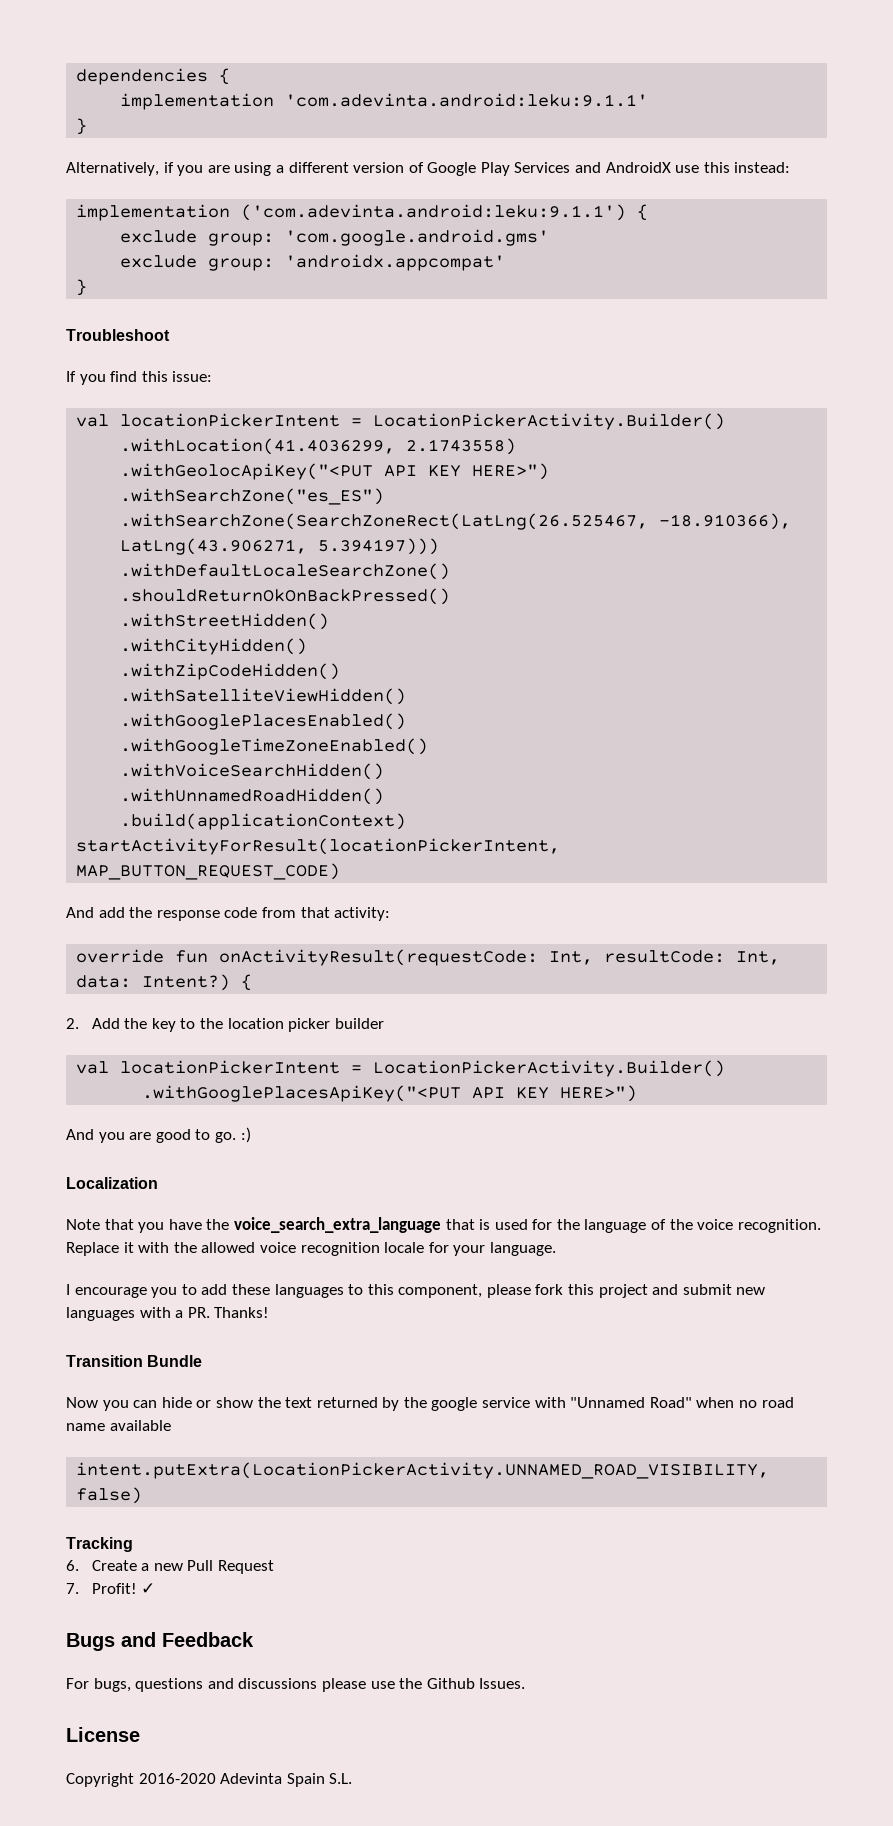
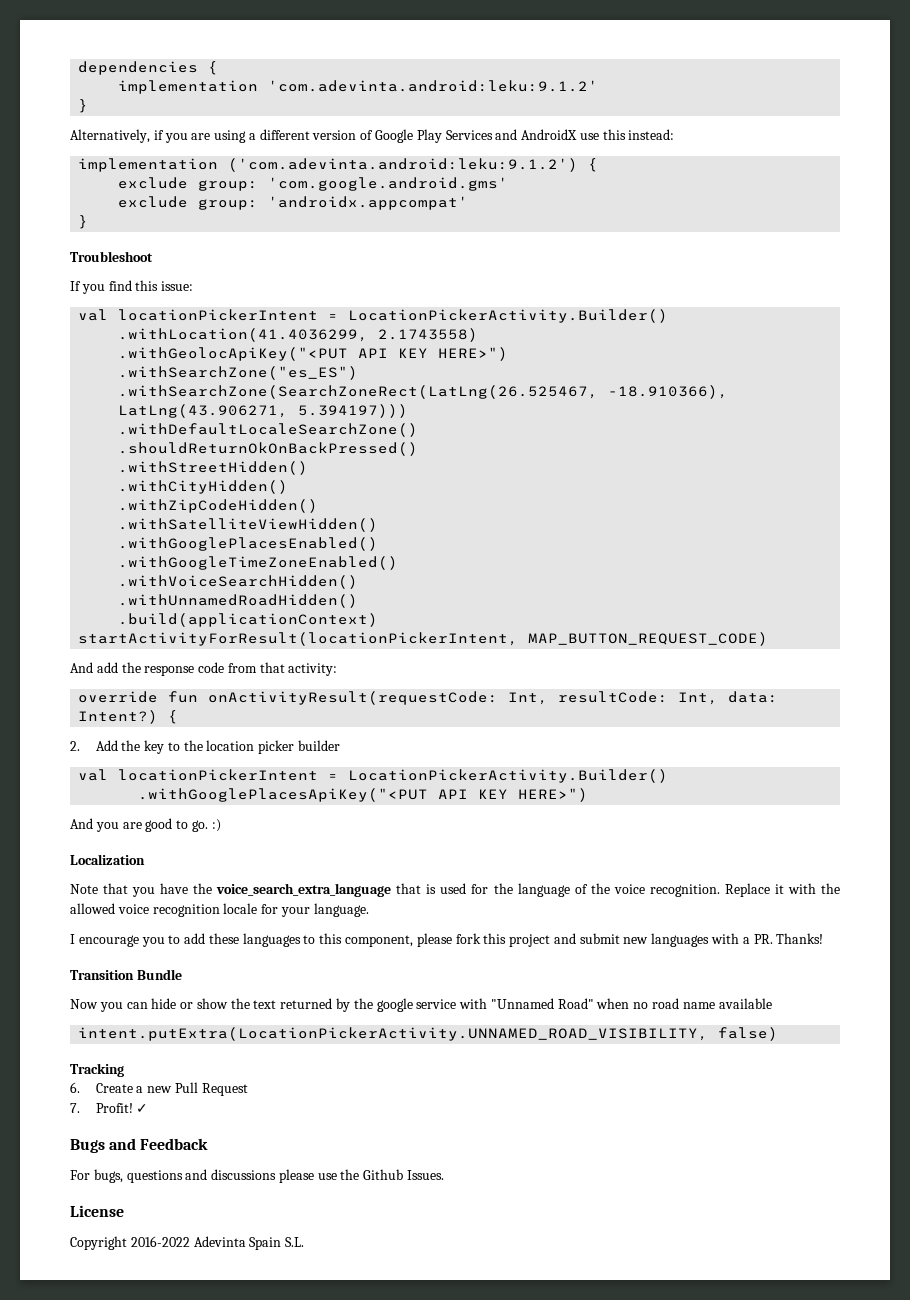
- implementation 'com.adevinta.android:leku:9.1.1'
+ implementation 'com.adevinta.android:leku:9.1.2'
- implementation ('com.adevinta.android:leku:9.1.1') {
+ implementation ('com.adevinta.android:leku:9.1.2') {
- Copyright 2016-2020 Adevinta Spain S.L.
+ Copyright 2016-2022 Adevinta Spain S.L.

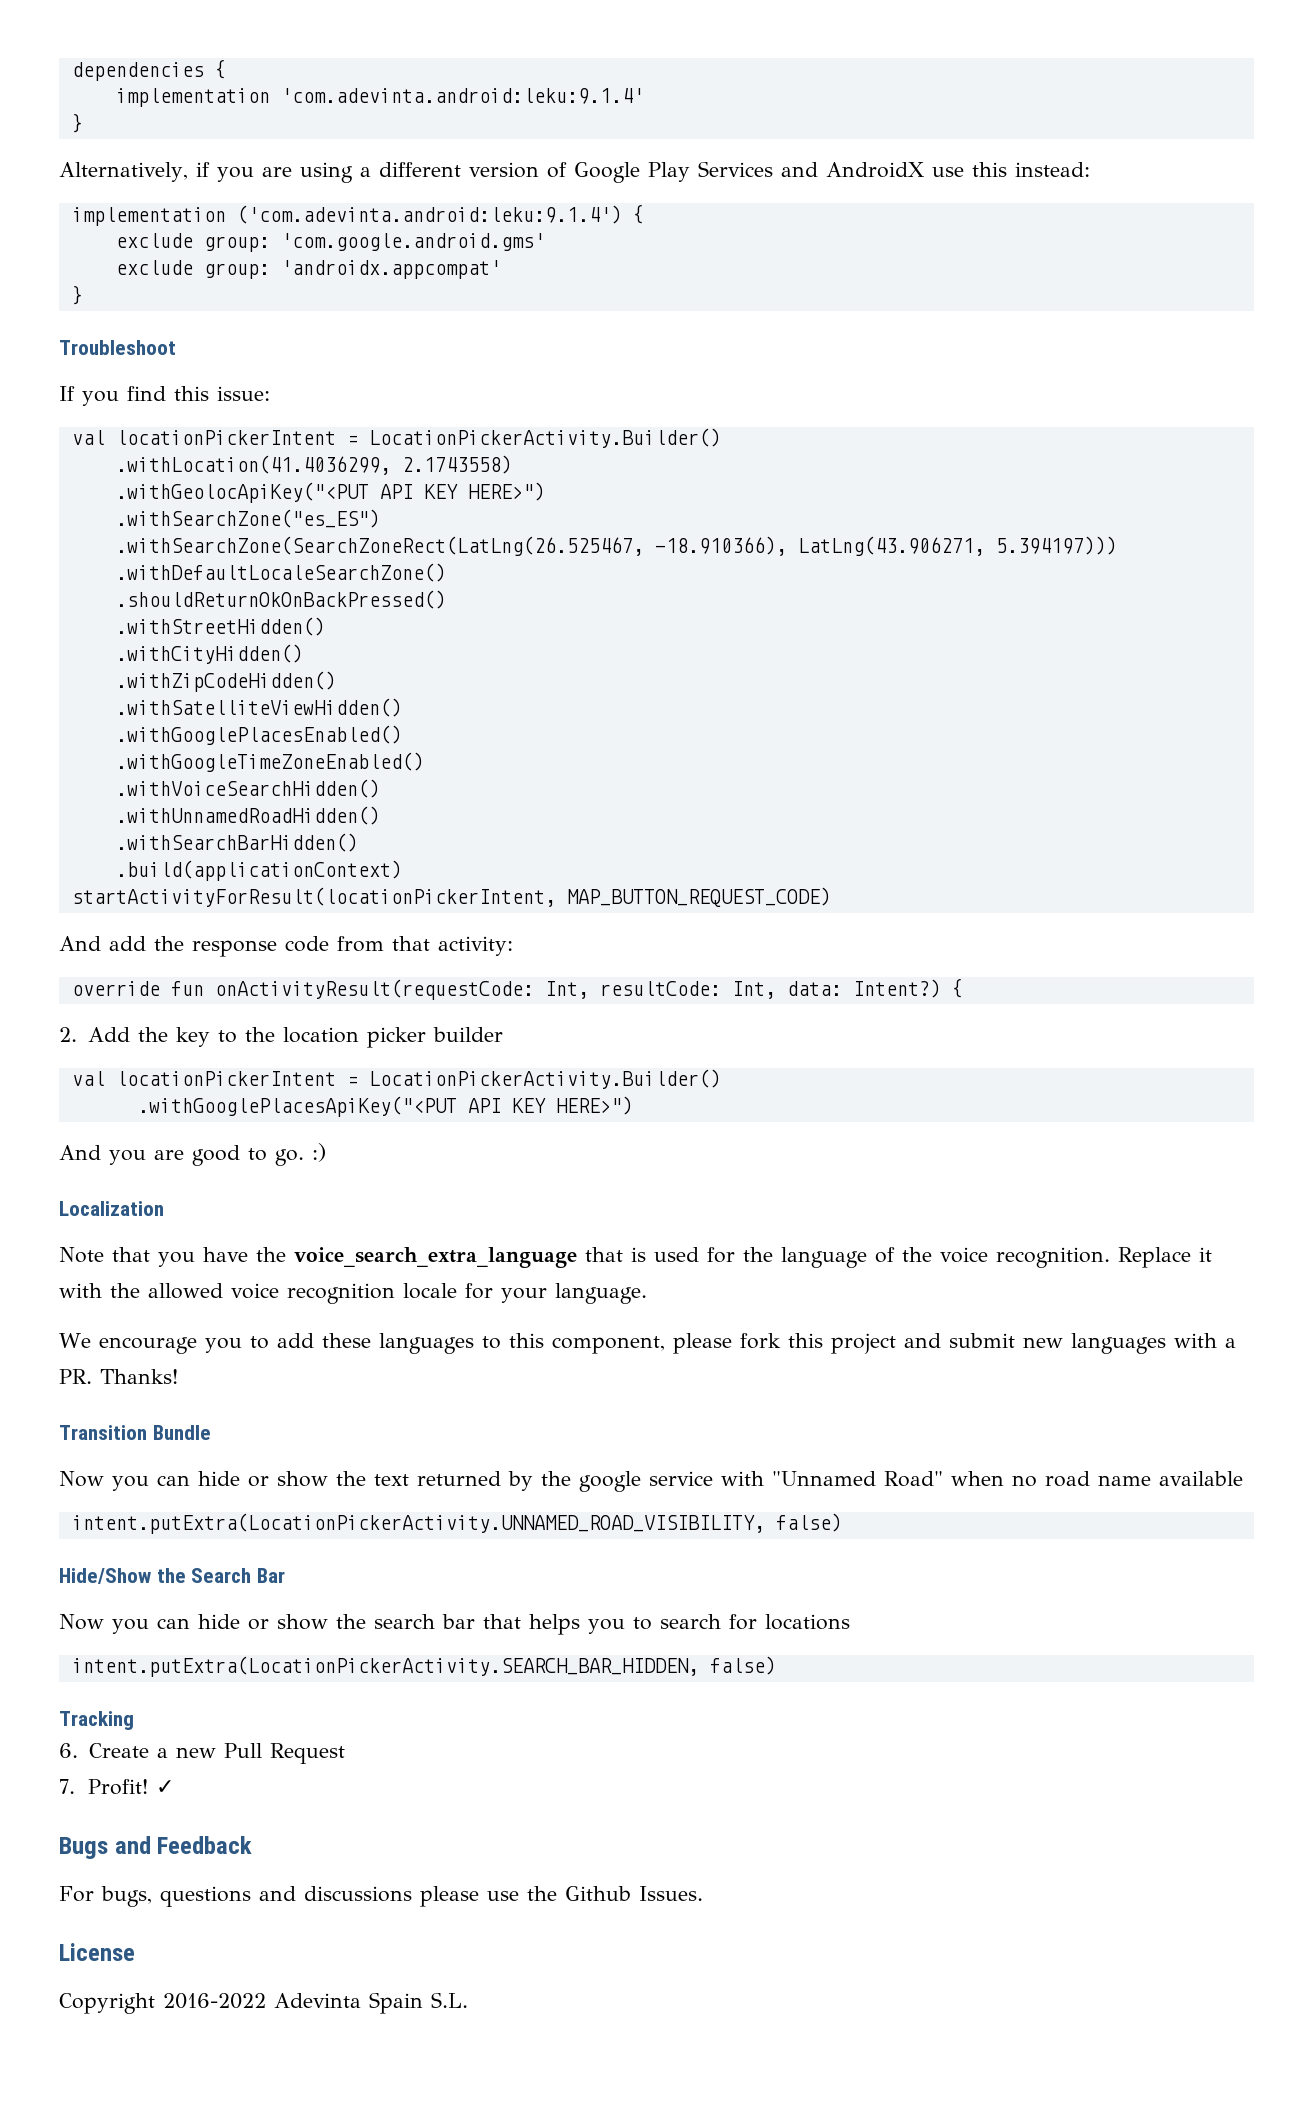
- implementation 'com.adevinta.android:leku:9.1.2'
+ implementation 'com.adevinta.android:leku:9.1.4'
- implementation ('com.adevinta.android:leku:9.1.2') {
+ implementation ('com.adevinta.android:leku:9.1.4') {
+ .withSearchBarHidden()
- I encourage you to add these languages to this component, please fork this project and submit new languages with a PR. Thanks!
+ We encourage you to add these languages to this component, please fork this project and submit new languages with a PR. Thanks!
+ Hide/Show the Search Bar
+ Now you can hide or show the search bar that helps you to search for locations
+ intent.putExtra(LocationPickerActivity.SEARCH_BAR_HIDDEN, false)

